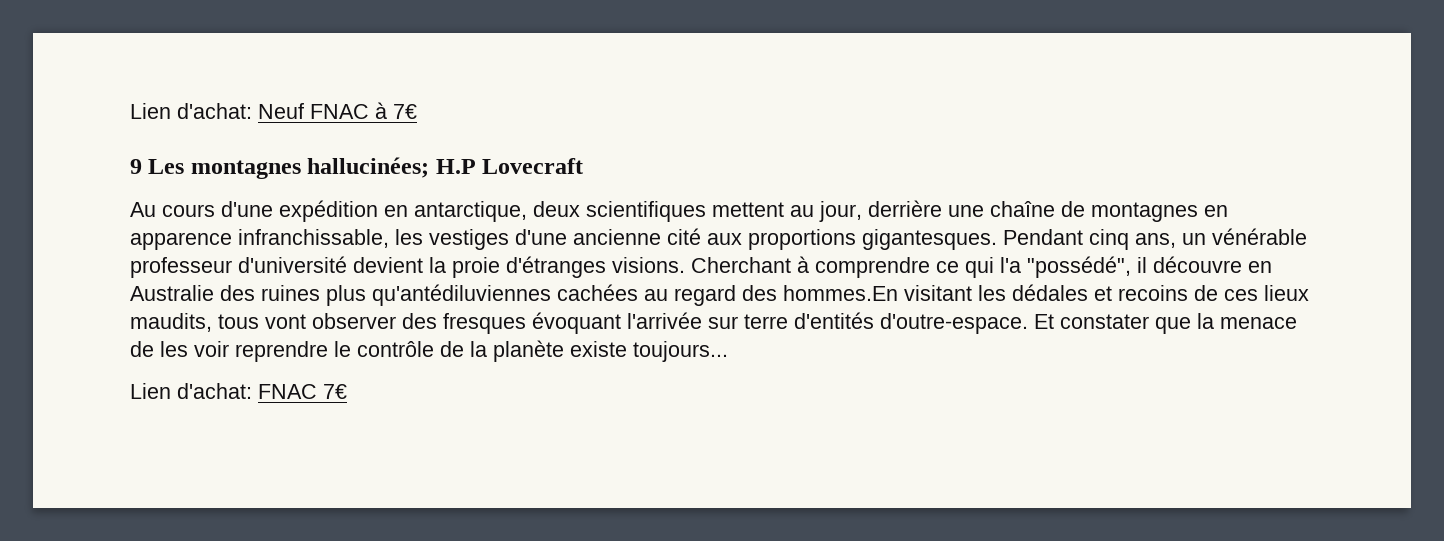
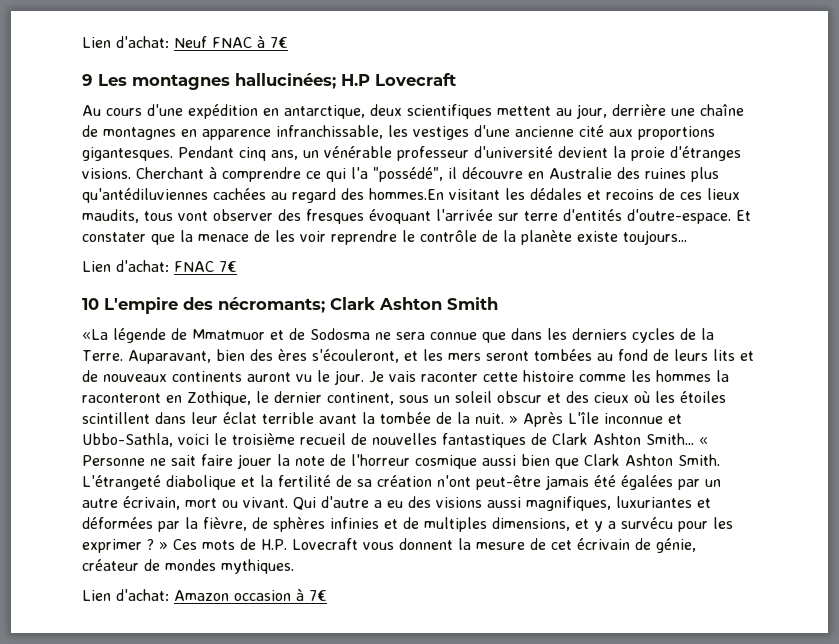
+ 10 L'empire des nécromants; Clark Ashton Smith
+ «La légende de Mmatmuor et de Sodosma ne sera connue que dans les derniers cycles de la Terre. Auparavant, bien des ères s'écouleront, et les mers seront tombées au fond de leurs lits et de nouveaux continents auront vu le jour. Je vais raconter cette histoire comme les hommes la raconteront en Zothique, le dernier continent, sous un soleil obscur et des cieux où les étoiles scintillent dans leur éclat terrible avant la tombée de la nuit. » Après L'île inconnue et Ubbo-Sathla, voici le troisième recueil de nouvelles fantastiques de Clark Ashton Smith... « Personne ne sait faire jouer la note de l'horreur cosmique aussi bien que Clark Ashton Smith. L'étrangeté diabolique et la fertilité de sa création n'ont peut-être jamais été égalées par un autre écrivain, mort ou vivant. Qui d'autre a eu des visions aussi magnifiques, luxuriantes et déformées par la fièvre, de sphères infinies et de multiples dimensions, et y a survécu pour les exprimer ? » Ces mots de H.P. Lovecraft vous donnent la mesure de cet écrivain de génie, créateur de mondes mythiques.
+ Lien d'achat: Amazon occasion à 7€

